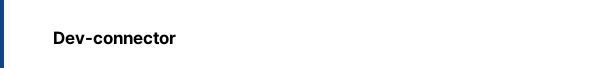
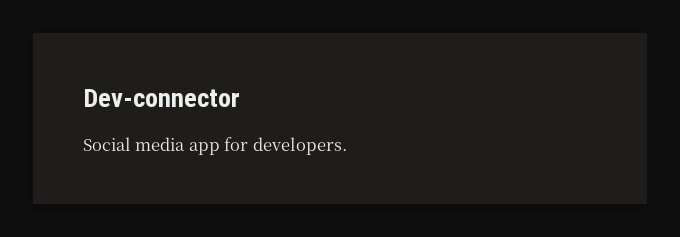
+ Social media app for developers.

